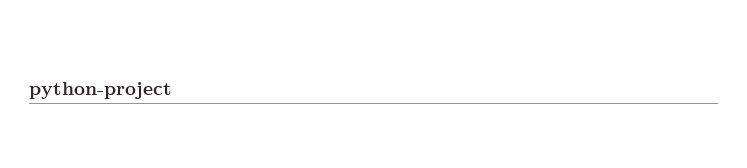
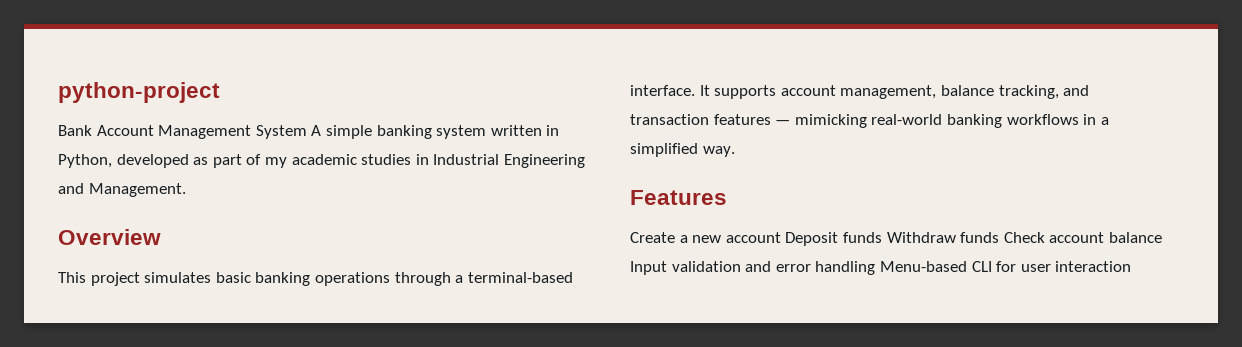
+ Bank Account Management System A simple banking system written in Python, developed as part of my academic studies in Industrial Engineering and Management.
+ Overview
+ This project simulates basic banking operations through a terminal-based interface. It supports account management, balance tracking, and transaction features — mimicking real-world banking workflows in a simplified way.
+ Features
+ Create a new account Deposit funds Withdraw funds Check account balance Input validation and error handling Menu-based CLI for user interaction

